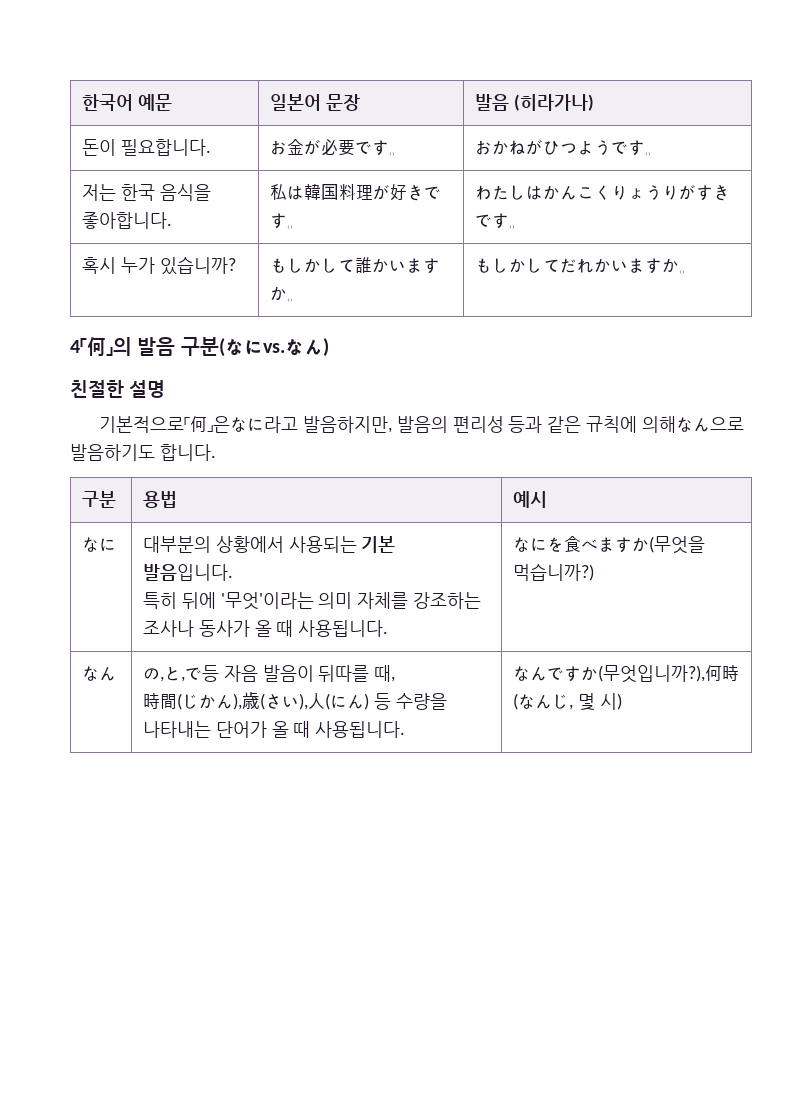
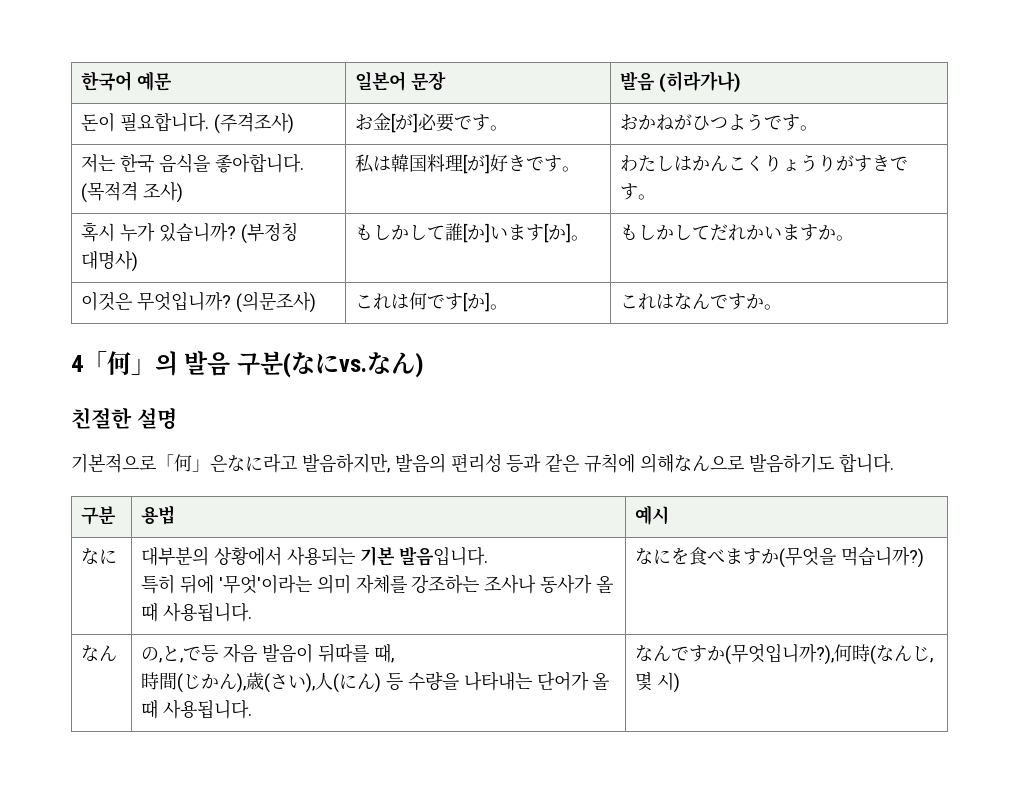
- 돈이 필요합니다. | お金が必要です。 | おかねがひつようです。
+ 돈이 필요합니다. (주격조사) | お金[が]必要です。 | おかねがひつようです。
- 저는 한국 음식을 좋아합니다. | 私は韓国料理が好きです。 | わたしはかんこくりょうりがすきです。
+ 저는 한국 음식을 좋아합니다. (목적격 조사) | 私は韓国料理[が]好きです。 | わたしはかんこくりょうりがすきです。
- 혹시 누가 있습니까? | もしかして誰かいますか。 | もしかしてだれかいますか。
+ 혹시 누가 있습니까? (부정칭 대명사) | もしかして誰[か]います[か]。 | もしかしてだれかいますか。
+ 이것은 무엇입니까? (의문조사) | これは何です[か]。 | これはなんですか。

